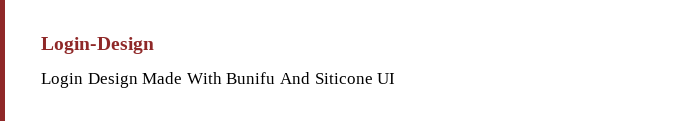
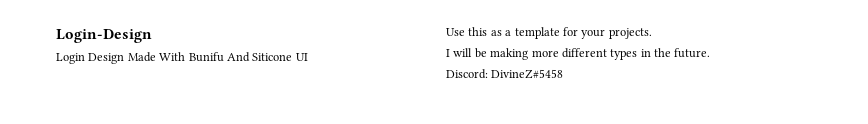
+ Use this as a template for your projects.
+ I will be making more different types in the future.
+ Discord: DivineZ#5458

